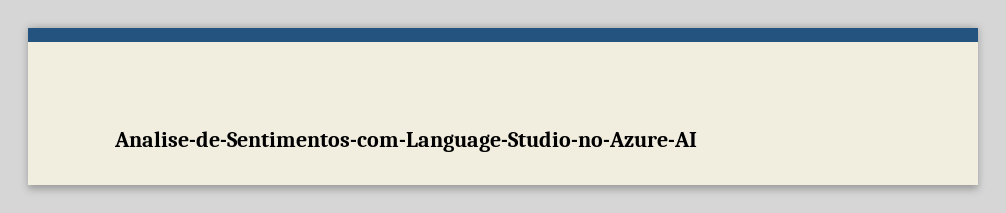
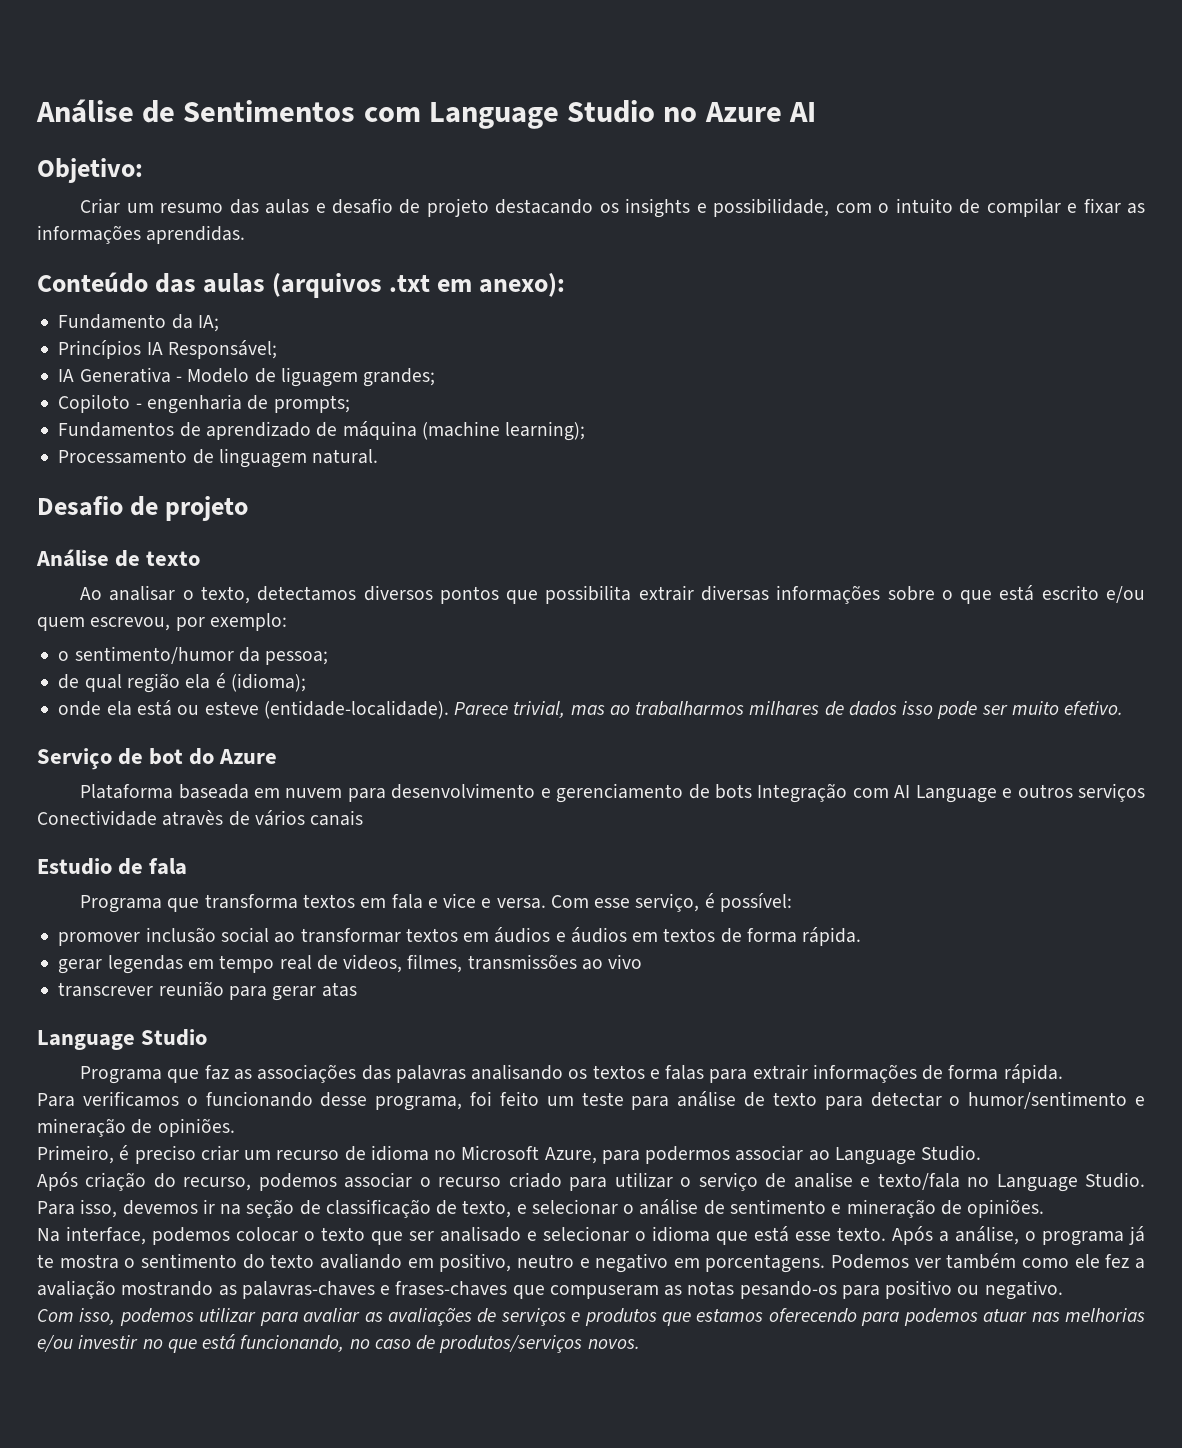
- Analise-de-Sentimentos-com-Language-Studio-no-Azure-AI
+ Análise de Sentimentos com Language Studio no Azure AI
+ Objetivo:
+ Criar um resumo das aulas e desafio de projeto destacando os insights e possibilidade, com o intuito de compilar e fixar as informações aprendidas.
+ Conteúdo das aulas (arquivos .txt em anexo):
+ Fundamento da IA;
+ Princípios IA Responsável;
+ IA Generativa - Modelo de liguagem grandes;
+ Copiloto - engenharia de prompts;
+ Fundamentos de aprendizado de máquina (machine learning);
+ Processamento de linguagem natural.
+ Desafio de projeto
+ Análise de texto
+ Ao analisar o texto, detectamos diversos pontos que possibilita extrair diversas informações sobre o que está escrito e/ou quem escrevou, por exemplo:
+ o sentimento/humor da pessoa;
+ de qual região ela é (idioma);
+ onde ela está ou esteve (entidade-localidade). Parece trivial, mas ao trabalharmos milhares de dados isso pode ser muito efetivo.
+ Serviço de bot do Azure
+ Plataforma baseada em nuvem para desenvolvimento e gerenciamento de bots Integração com AI Language e outros serviços Conectividade atravès de vários canais
+ Estudio de fala
+ Programa que transforma textos em fala e vice e versa. Com esse serviço, é possível:
+ promover inclusão social ao transformar textos em áudios e áudios em textos de forma rápida.
+ gerar legendas em tempo real de videos, filmes, transmissões ao vivo
+ transcrever reunião para gerar atas
+ Language Studio
+ Programa que faz as associações das palavras analisando os textos e falas para extrair informações de forma rápida.
+ Para verificamos o funcionando desse programa, foi feito um teste para análise de texto para detectar o humor/sentimento e mineração de opiniões.
+ Primeiro, é preciso criar um recurso de idioma no Microsoft Azure, para podermos associar ao Language Studio.
+ Após criação do recurso, podemos associar o recurso criado para utilizar o serviço de analise e texto/fala no Language Studio. Para isso, devemos ir na seção de classificação de texto, e selecionar o análise de sentimento e mineração de opiniões.
+ Na interface, podemos colocar o texto que ser analisado e selecionar o idioma que está esse texto. Após a análise, o programa já te mostra o sentimento do texto avaliando em positivo, neutro e negativo em porcentagens. Podemos ver também como ele fez a avaliação mostrando as palavras-chaves e frases-chaves que compuseram as notas pesando-os para positivo ou negativo.
+ Com isso, podemos utilizar para avaliar as avaliações de serviços e produtos que estamos oferecendo para podemos atuar nas melhorias e/ou investir no que está funcionando, no caso de produtos/serviços novos.

